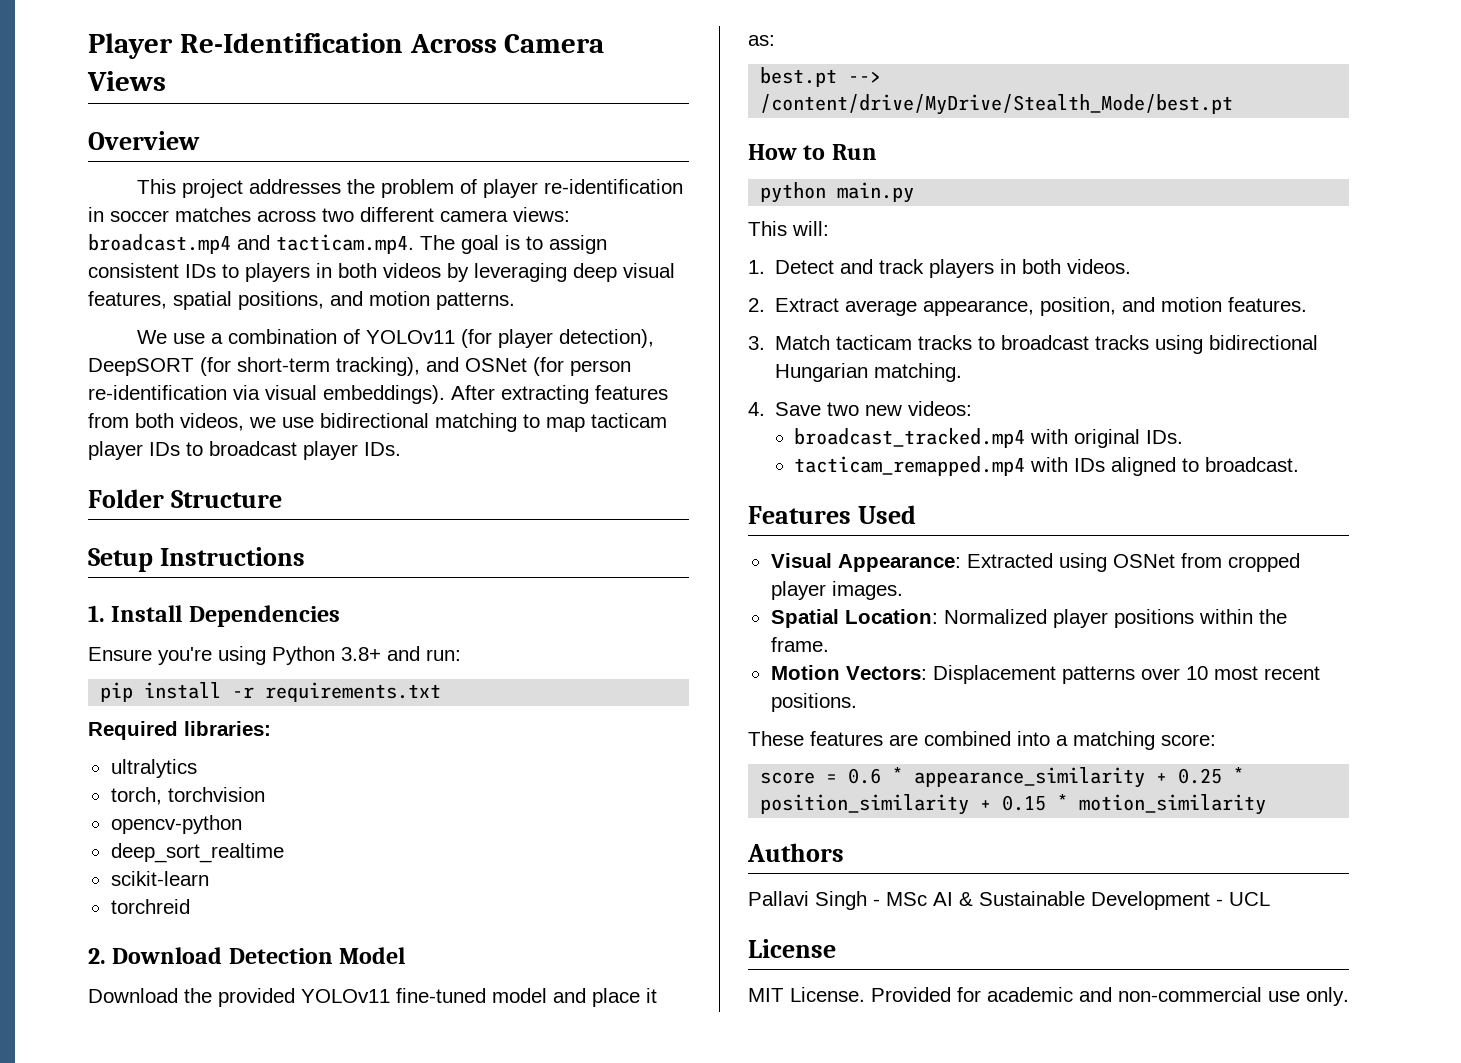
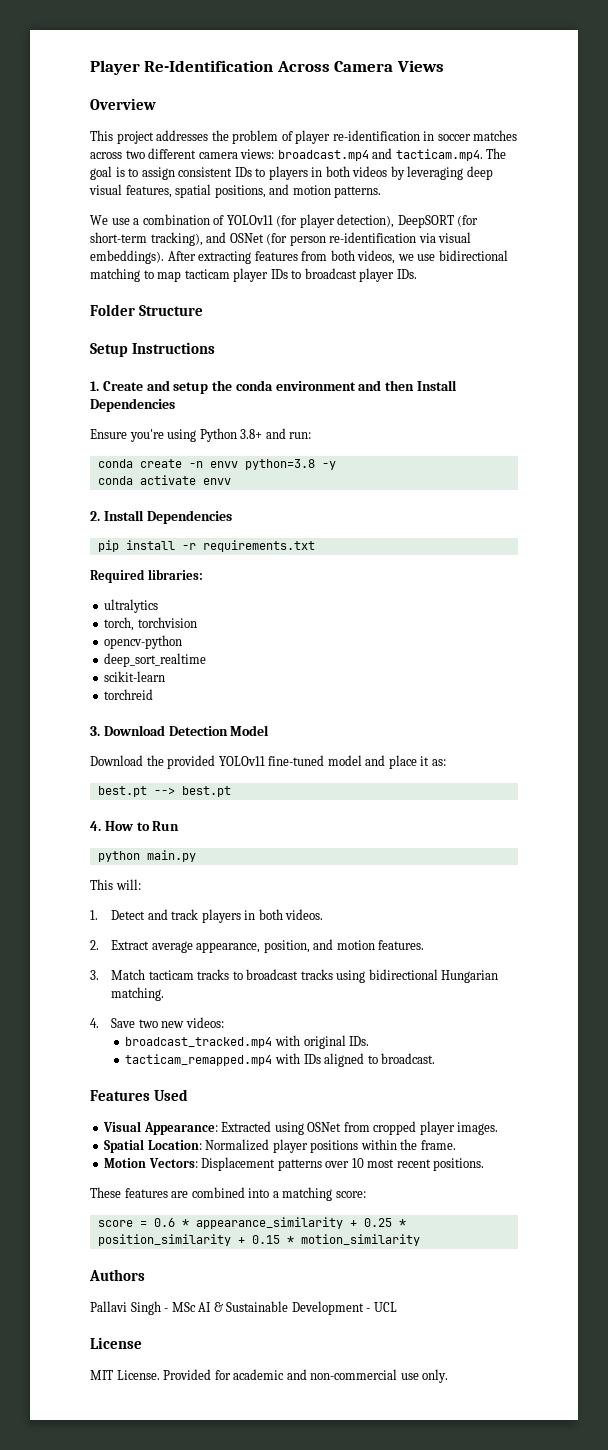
- 1. Install Dependencies
+ 1. Create and setup the conda environment and then Install Dependencies
+ conda create -n envv python=3.8 -y
+ conda activate envv
+ 2. Install Dependencies
- 2. Download Detection Model
+ 3. Download Detection Model
- best.pt --> /content/drive/MyDrive/Stealth_Mode/best.pt
- How to Run
+ best.pt --> best.pt
+ 4. How to Run

